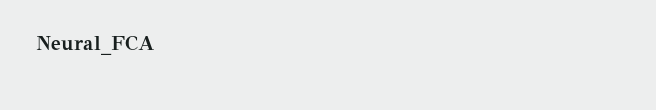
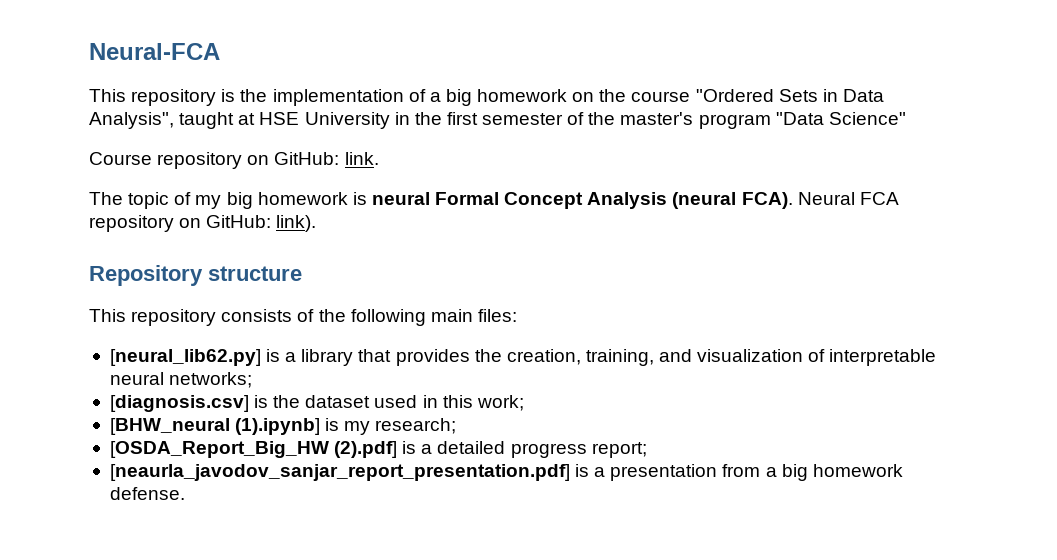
- Neural_FCA
+ Neural-FCA
+ This repository is the implementation of a big homework on the course "Ordered Sets in Data Analysis", taught at HSE University in the first semester of the master's program "Data Science"
+ Course repository on GitHub: link.
+ The topic of my big homework is neural Formal Concept Analysis (neural FCA). Neural FCA repository on GitHub: link).
+ Repository structure
+ This repository consists of the following main files:
+ [neural_lib62.py] is a library that provides the creation, training, and visualization of interpretable neural networks;
+ [diagnosis.csv] is the dataset used in this work;
+ [BHW_neural (1).ipynb] is my research;
+ [OSDA_Report_Big_HW (2).pdf] is a detailed progress report;
+ [neaurla_javodov_sanjar_report_presentation.pdf] is a presentation from a big homework defense.

